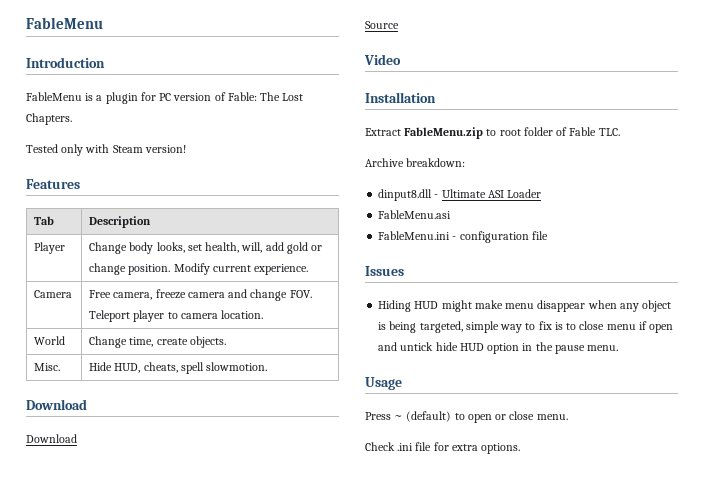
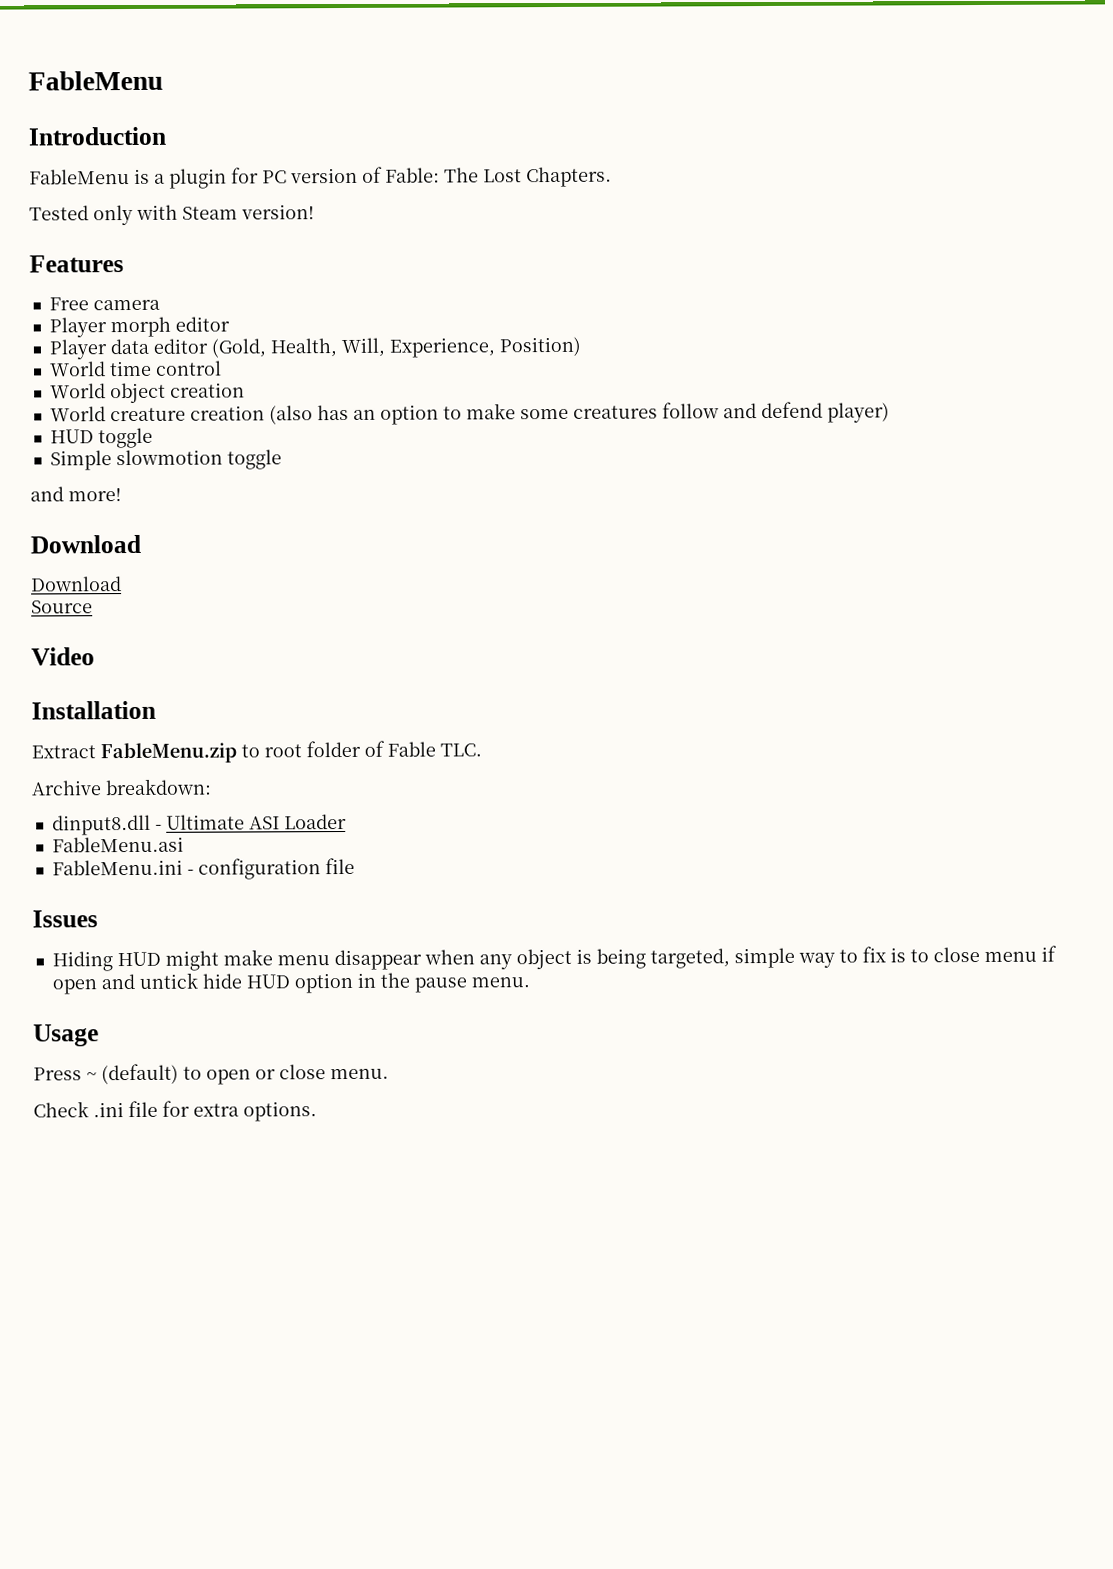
- Tab | Description
- Player | Change body looks, set health, will, add gold or change position. Modify current experience.
- Camera | Free camera, freeze camera and change FOV. Teleport player to camera location.
- World | Change time, create objects.
- Misc. | Hide HUD, cheats, spell slowmotion.
+ Free camera
+ Player morph editor
+ Player data editor (Gold, Health, Will, Experience, Position)
+ World time control
+ World object creation
+ World creature creation (also has an option to make some creatures follow and defend player)
+ HUD toggle
+ Simple slowmotion toggle
+ and more!

